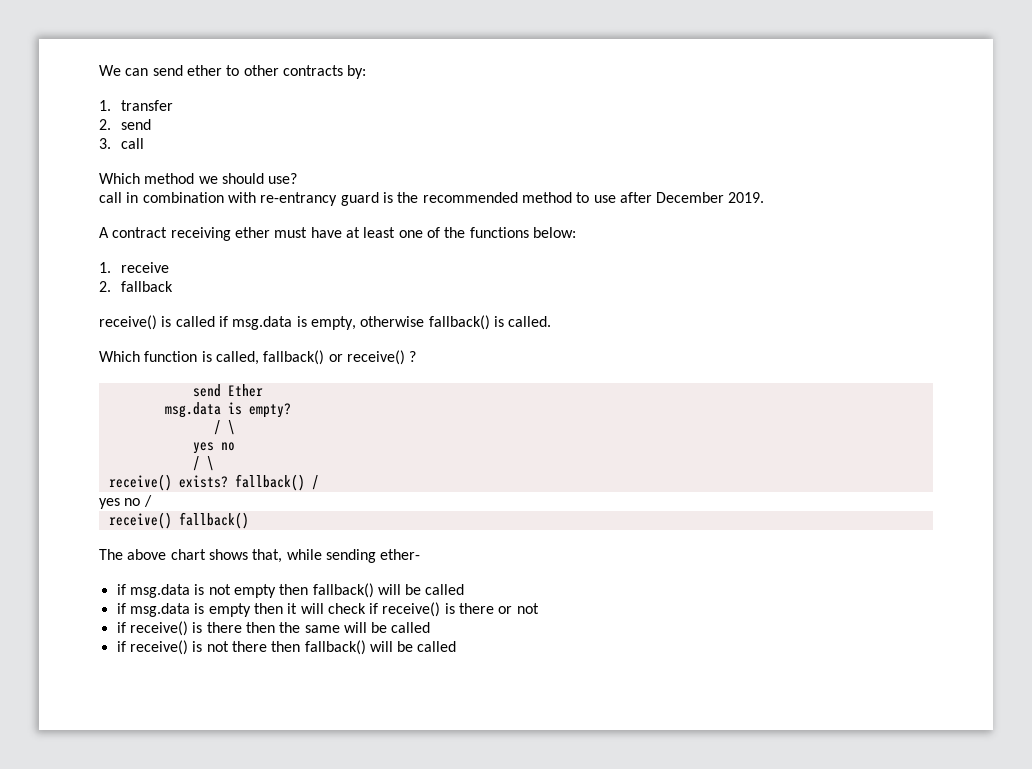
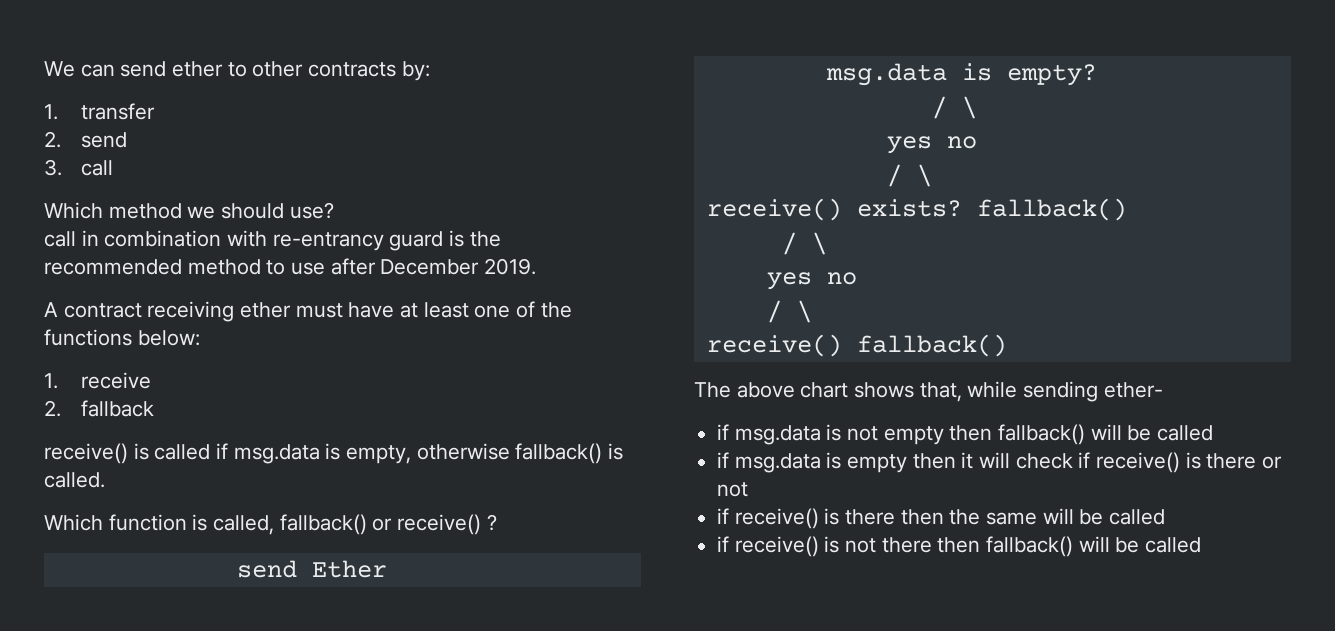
- receive() exists? fallback() /
- yes no /
+ receive() exists? fallback()
+ / \
+ yes no
+ / \

